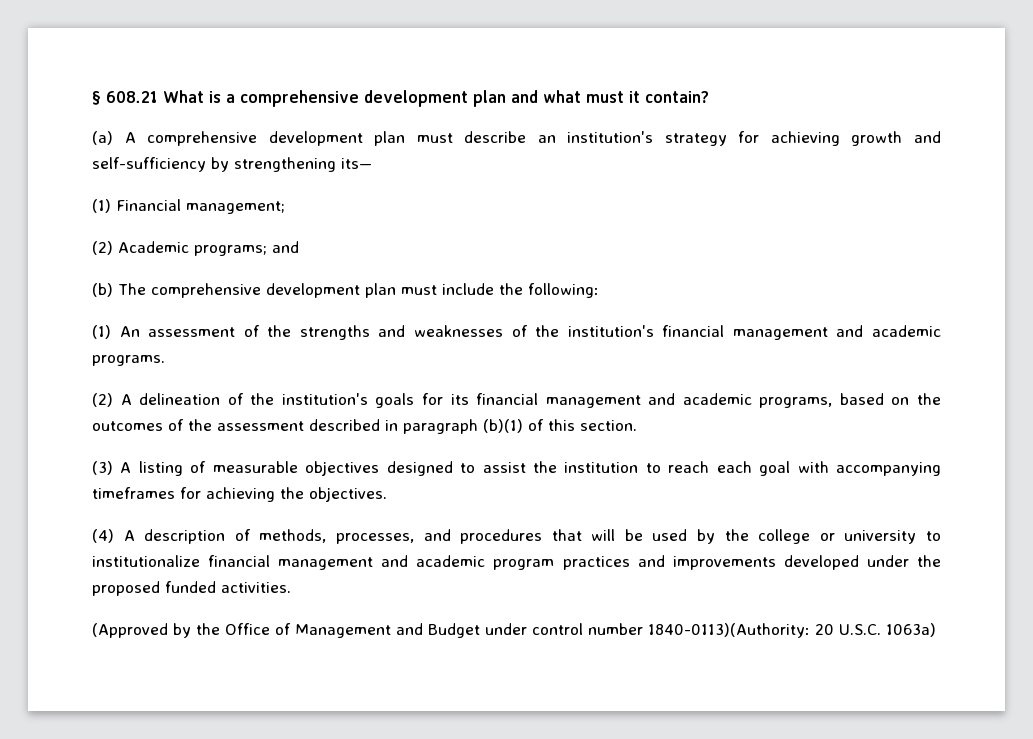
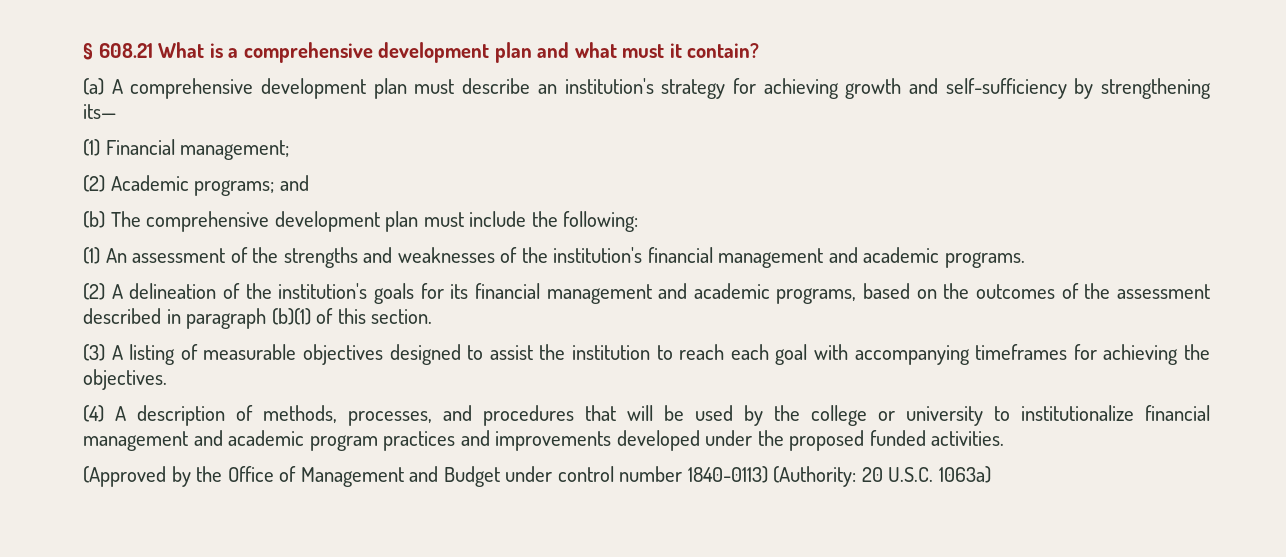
- (Approved by the Office of Management and Budget under control number 1840-0113)(Authority: 20 U.S.C. 1063a)
+ (Approved by the Office of Management and Budget under control number 1840-0113) (Authority: 20 U.S.C. 1063a)

